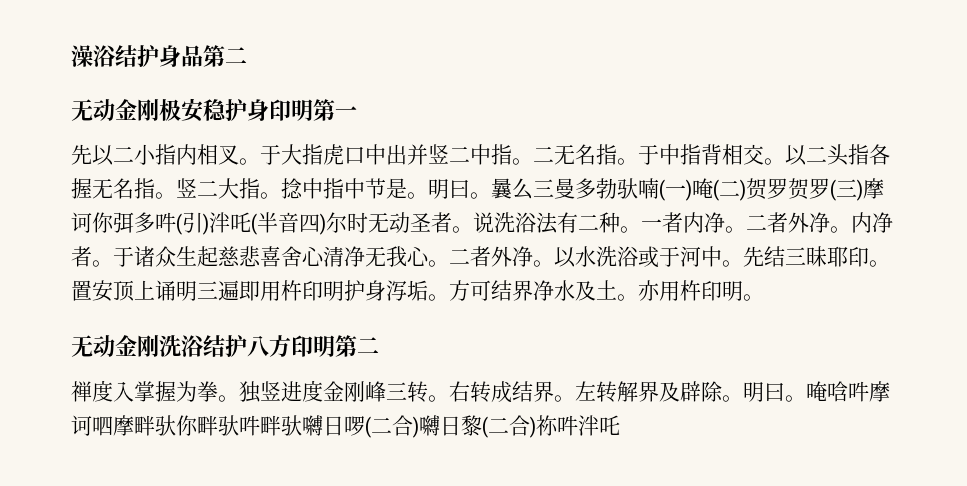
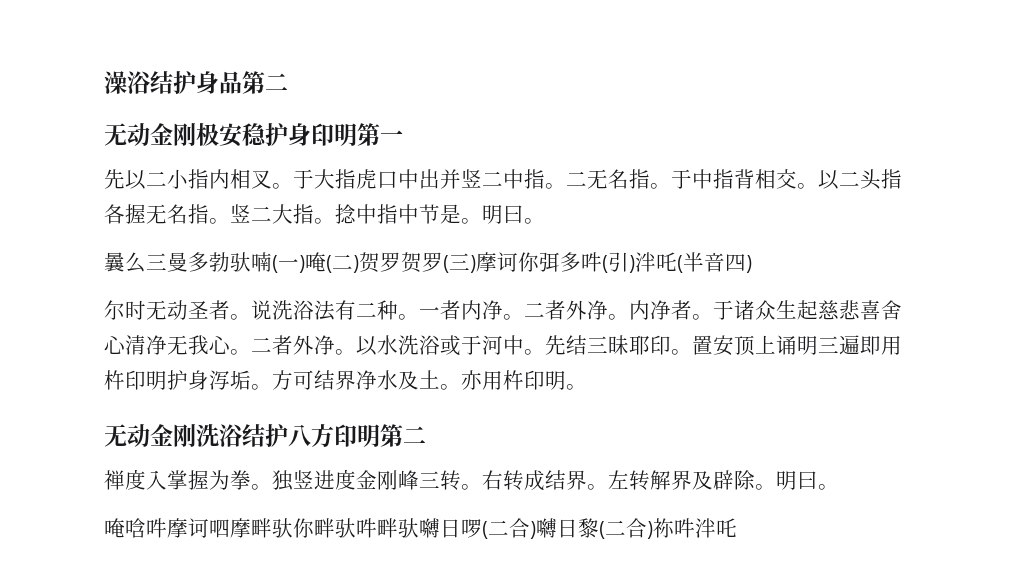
- 捻中指中节是。明曰。曩么三曼多勃驮喃(一)唵(二)贺罗贺罗(三)摩诃你弭多吽(引)泮吒(半音四)尔时无动圣者。
+ 捻中指中节是。明曰。
+ 曩么三曼多勃驮喃(一)唵(二)贺罗贺罗(三)摩诃你弭多吽(引)泮吒(半音四)
+ 尔时无动圣者。
- 左转解界及辟除。明曰。唵唅吽摩诃呬摩畔驮你畔驮吽畔驮嚩日啰(二合)嚩日黎(二合)祢吽泮吒
+ 左转解界及辟除。明曰。
+ 唵唅吽摩诃呬摩畔驮你畔驮吽畔驮嚩日啰(二合)嚩日黎(二合)祢吽泮吒

